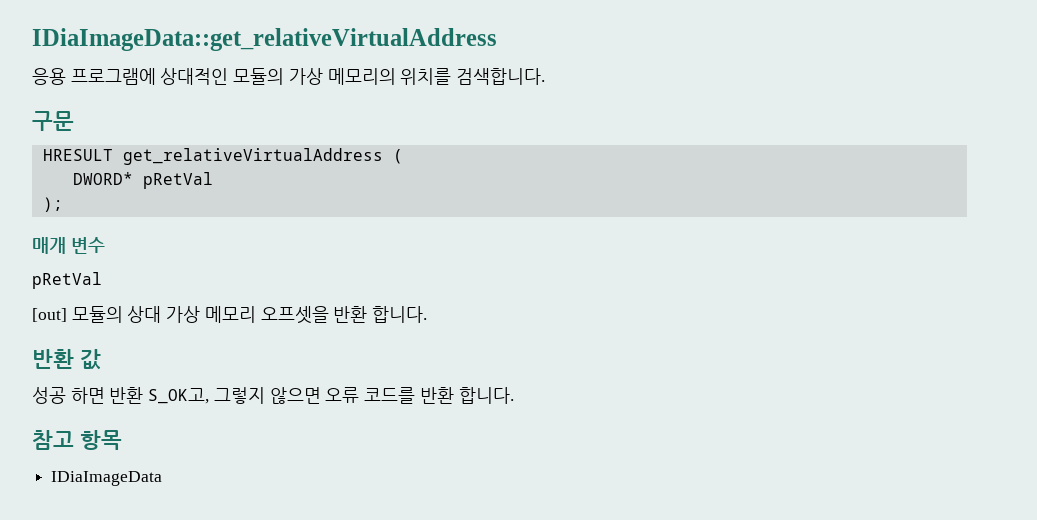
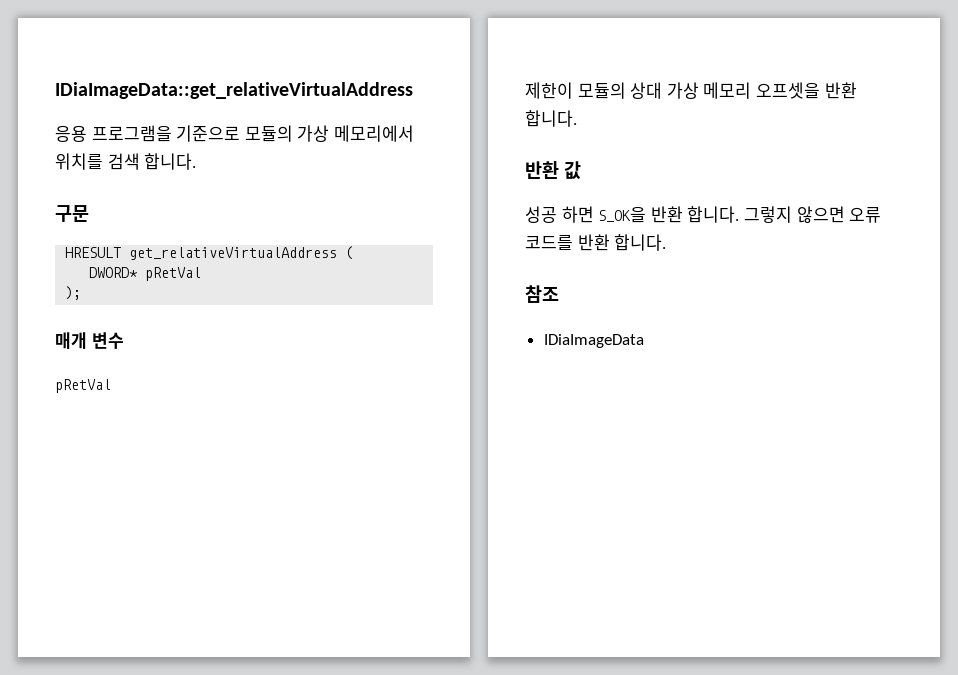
- 응용 프로그램에 상대적인 모듈의 가상 메모리의 위치를 검색합니다.
+ 응용 프로그램을 기준으로 모듈의 가상 메모리에서 위치를 검색 합니다.
- [out] 모듈의 상대 가상 메모리 오프셋을 반환 합니다.
+ 제한이 모듈의 상대 가상 메모리 오프셋을 반환 합니다.
- 성공 하면 반환 S_OK고, 그렇지 않으면 오류 코드를 반환 합니다.
+ 성공 하면 S_OK을 반환 합니다. 그렇지 않으면 오류 코드를 반환 합니다.
- 참고 항목
+ 참조

